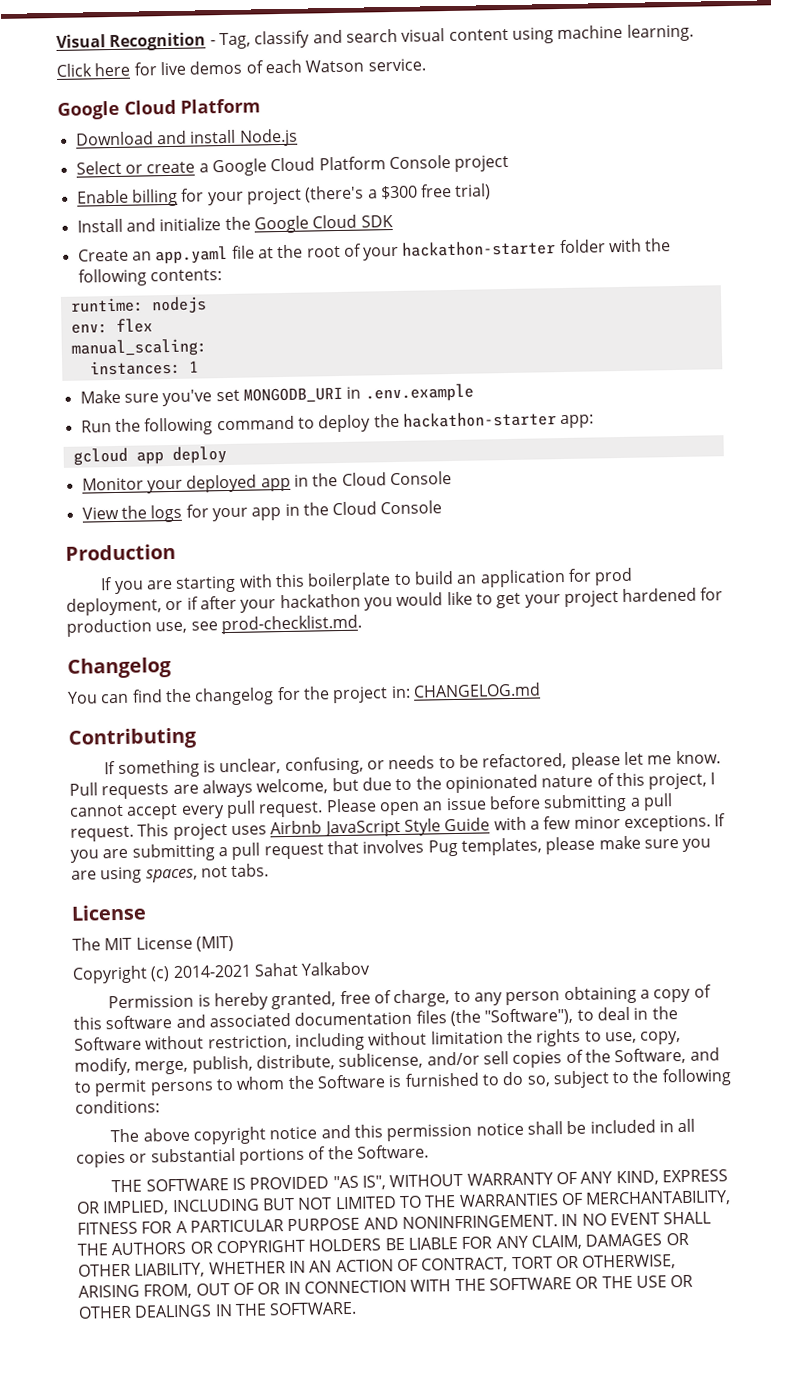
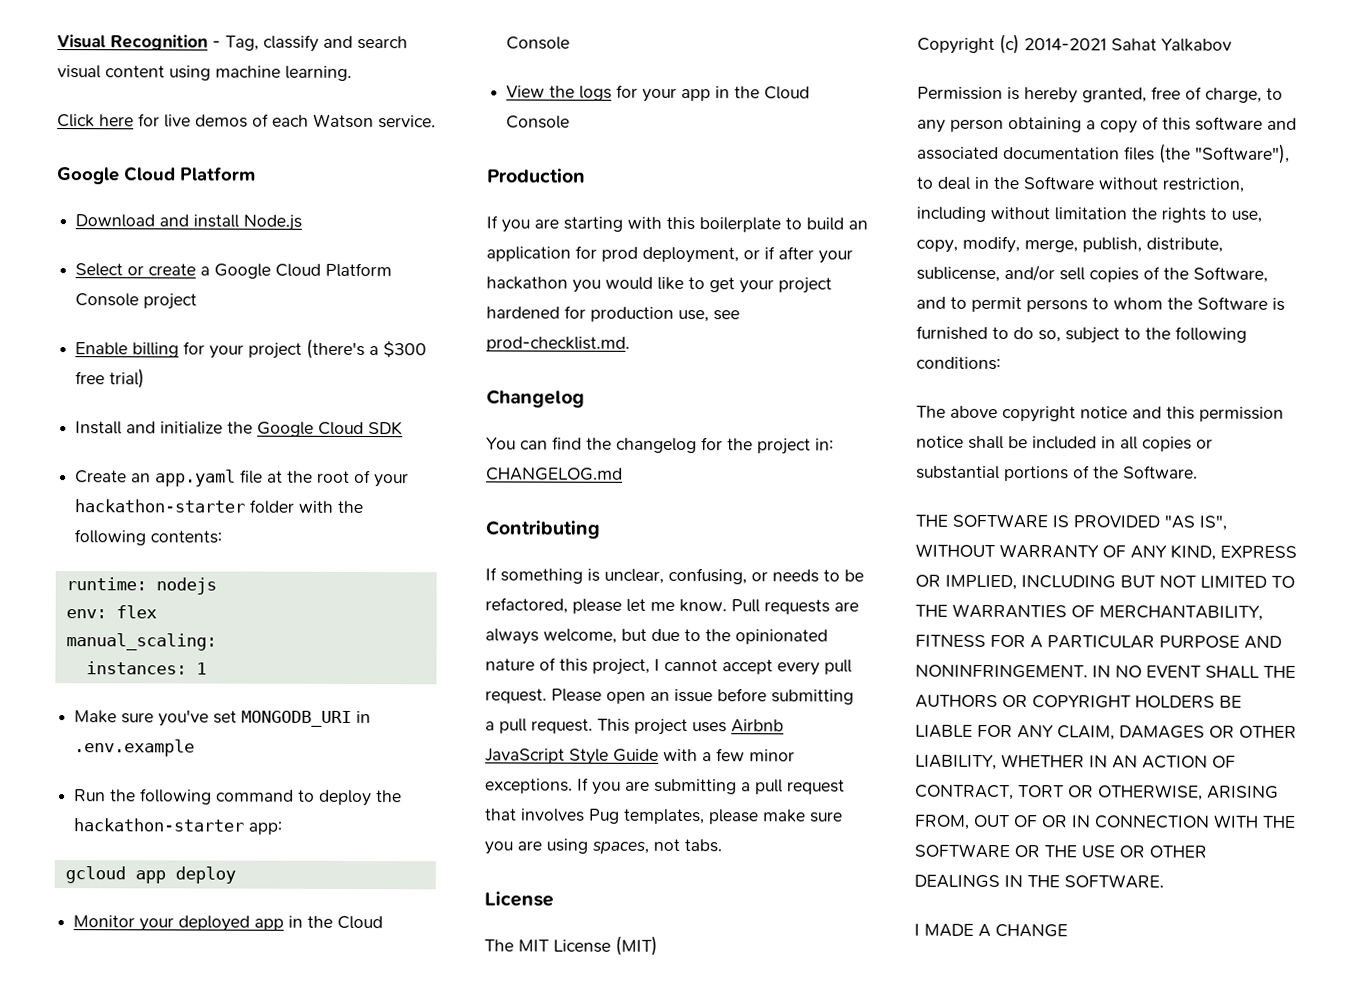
+ I MADE A CHANGE

